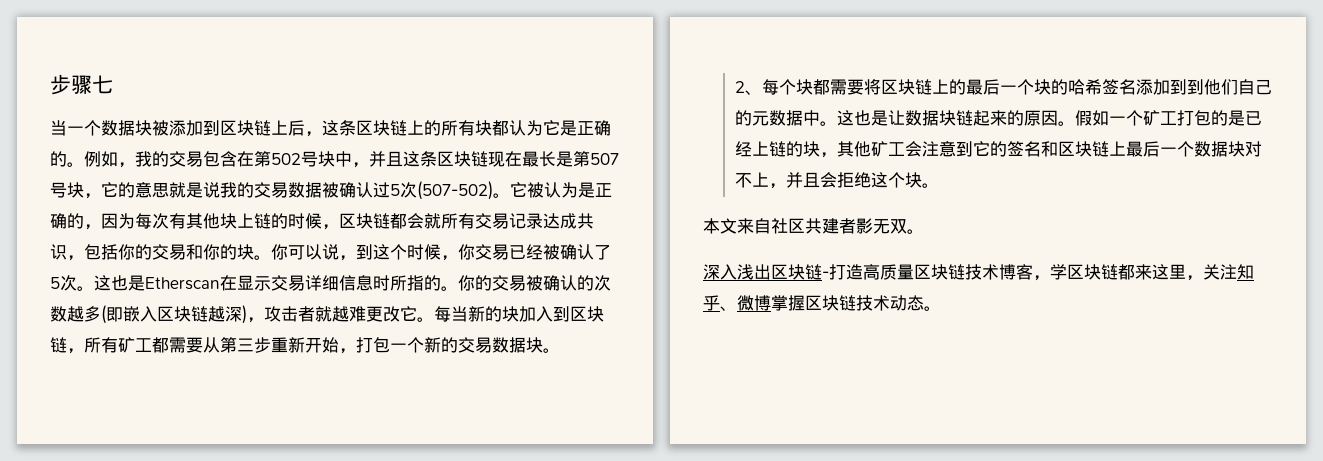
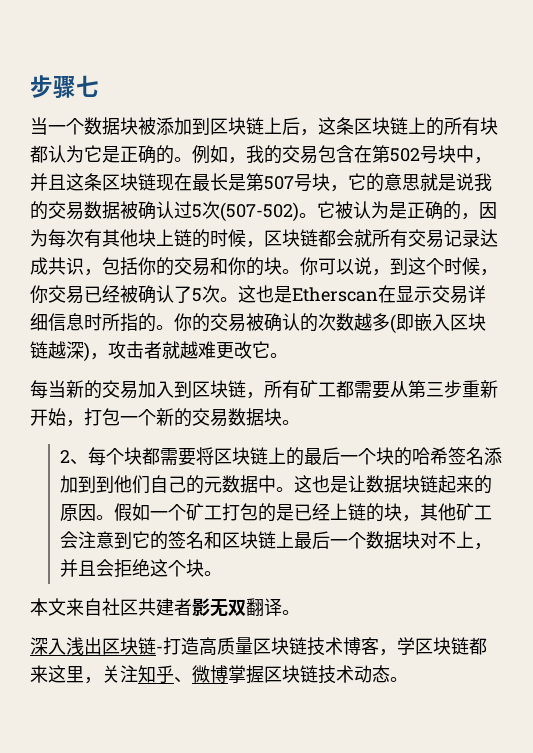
- 你的交易被确认的次数越多(即嵌入区块链越深)，攻击者就越难更改它。每当新的块加入到区块链，所有矿工都需要从第三步重新开始，打包一个新的交易数据块。
+ 你的交易被确认的次数越多(即嵌入区块链越深)，攻击者就越难更改它。
+ 每当新的交易加入到区块链，所有矿工都需要从第三步重新开始，打包一个新的交易数据块。
- 本文来自社区共建者影无双。
+ 本文来自社区共建者影无双翻译。

